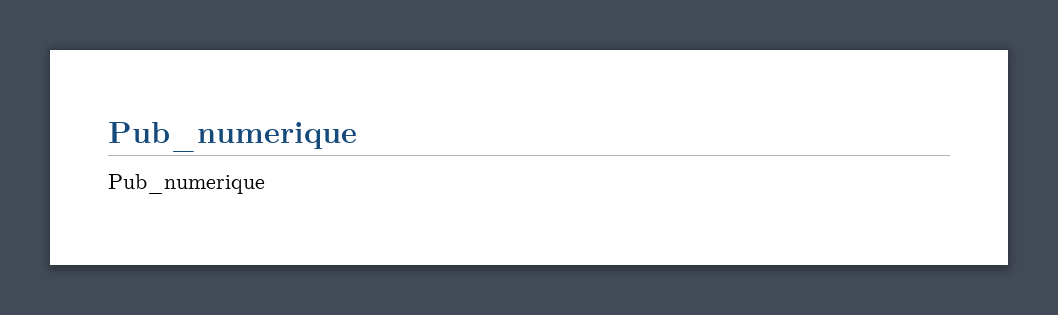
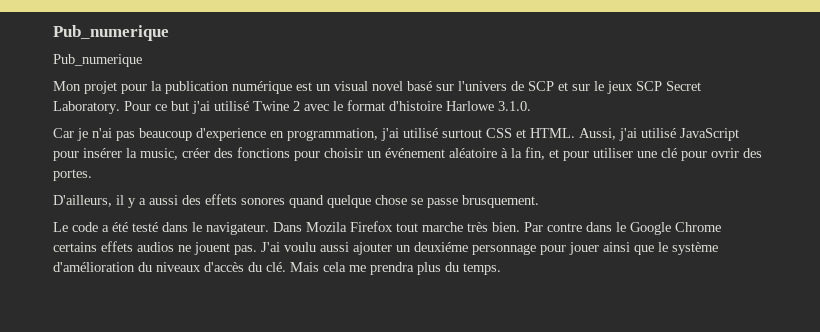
+ Mon projet pour la publication numérique est un visual novel basé sur l'univers de SCP et sur le jeux SCP Secret Laboratory. Pour ce but j'ai utilisé Twine 2 avec le format d'histoire Harlowe 3.1.0.
+ Car je n'ai pas beaucoup d'experience en programmation, j'ai utilisé surtout CSS et HTML. Aussi, j'ai utilisé JavaScript pour insérer la music, créer des fonctions pour choisir un événement aléatoire à la fin, et pour utiliser une clé pour ovrir des portes.
+ D'ailleurs, il y a aussi des effets sonores quand quelque chose se passe brusquement.
+ Le code a été testé dans le navigateur. Dans Mozila Firefox tout marche très bien. Par contre dans le Google Chrome certains effets audios ne jouent pas. J'ai voulu aussi ajouter un deuxiéme personnage pour jouer ainsi que le système d'amélioration du niveaux d'accès du clé. Mais cela me prendra plus du temps.

